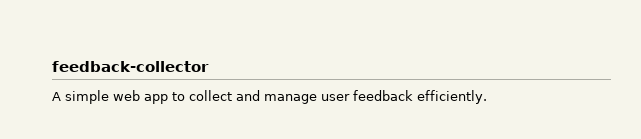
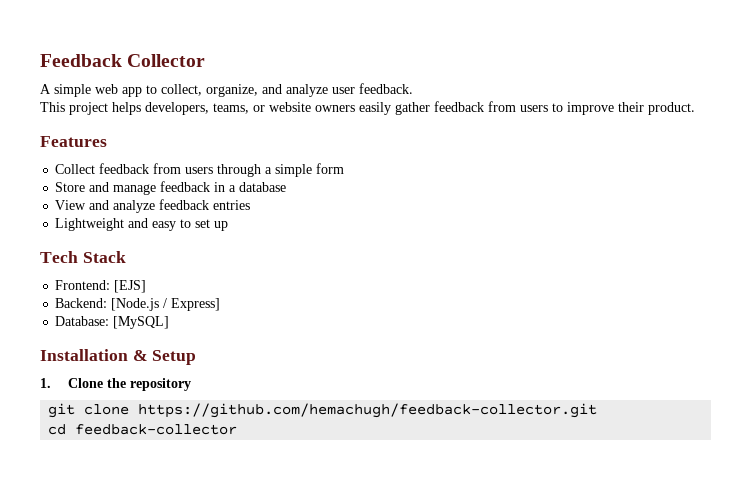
- feedback-collector
+ Feedback Collector
- A simple web app to collect and manage user feedback efficiently.
+ A simple web app to collect, organize, and analyze user feedback.
+ This project helps developers, teams, or website owners easily gather feedback from users to improve their product.
+ Features
+ Collect feedback from users through a simple form
+ Store and manage feedback in a database
+ View and analyze feedback entries
+ Lightweight and easy to set up
+ Tech Stack
+ Frontend: [EJS]
+ Backend: [Node.js / Express]
+ Database: [MySQL]
+ Installation & Setup
+ 1. Clone the repository
+ git clone https://github.com/hemachugh/feedback-collector.git
+ cd feedback-collector

